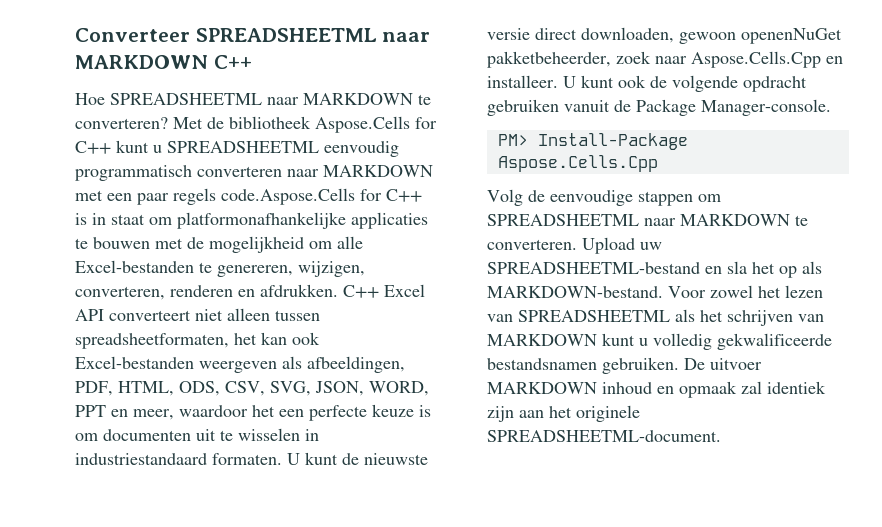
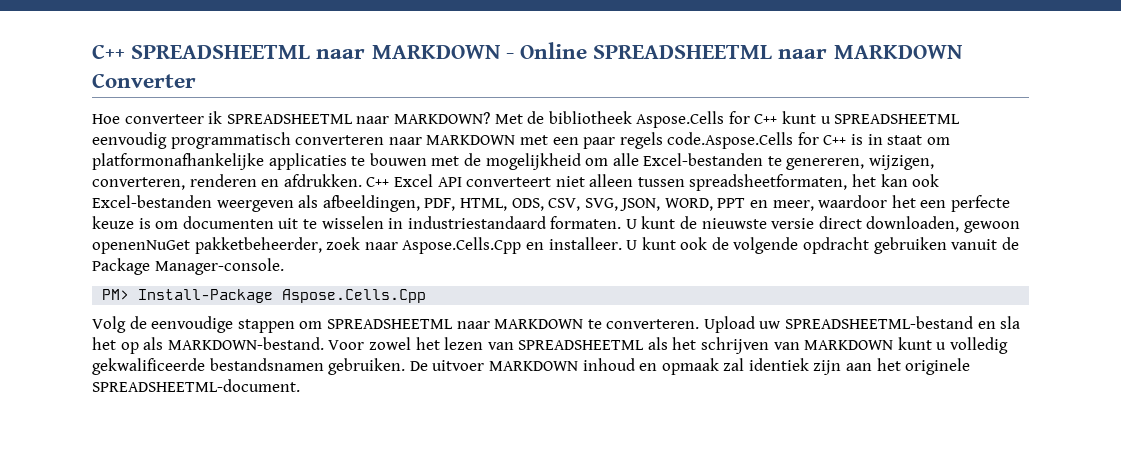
- Converteer SPREADSHEETML naar MARKDOWN C++
- Hoe SPREADSHEETML naar MARKDOWN te converteren?
+ C++ SPREADSHEETML naar MARKDOWN - Online SPREADSHEETML naar MARKDOWN Converter
+ Hoe converteer ik SPREADSHEETML naar MARKDOWN?

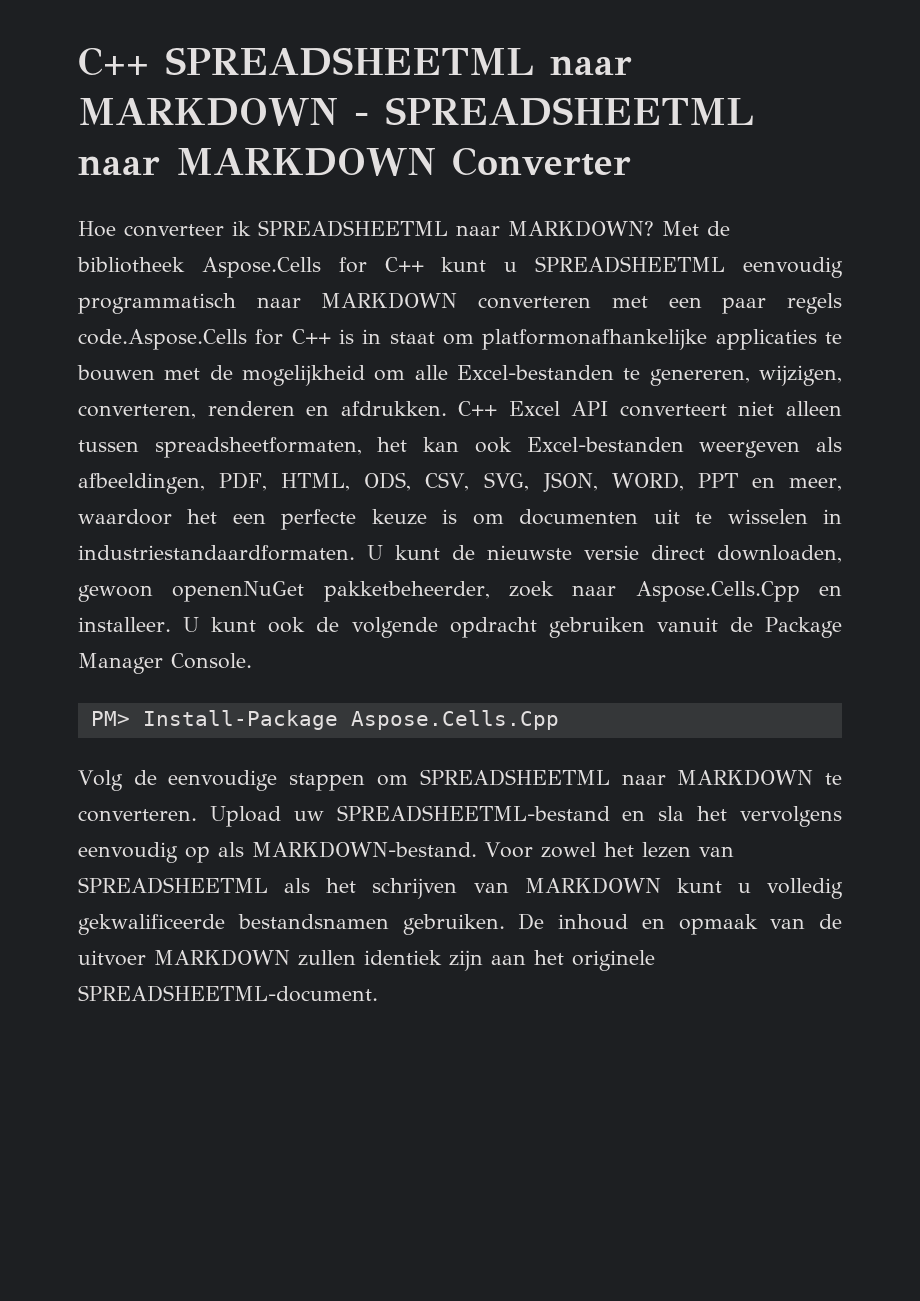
- C++ SPREADSHEETML naar MARKDOWN - Online SPREADSHEETML naar MARKDOWN Converter
+ C++ SPREADSHEETML naar MARKDOWN - SPREADSHEETML naar MARKDOWN Converter
- Met de bibliotheek Aspose.Cells for C++ kunt u SPREADSHEETML eenvoudig programmatisch converteren naar MARKDOWN met een paar regels code.Aspose.Cells for C++ is in staat om platformonafhankelijke applicaties te bouwen met de mogelijkheid om alle Excel-bestanden te genereren, wijzigen, converteren, renderen en afdrukken.
+ Met de bibliotheek Aspose.Cells for C++ kunt u SPREADSHEETML eenvoudig programmatisch naar MARKDOWN converteren met een paar regels code.Aspose.Cells for C++ is in staat om platformonafhankelijke applicaties te bouwen met de mogelijkheid om alle Excel-bestanden te genereren, wijzigen, converteren, renderen en afdrukken.
- C++ Excel API converteert niet alleen tussen spreadsheetformaten, het kan ook Excel-bestanden weergeven als afbeeldingen, PDF, HTML, ODS, CSV, SVG, JSON, WORD, PPT en meer, waardoor het een perfecte keuze is om documenten uit te wisselen in industriestandaard formaten.
+ C++ Excel API converteert niet alleen tussen spreadsheetformaten, het kan ook Excel-bestanden weergeven als afbeeldingen, PDF, HTML, ODS, CSV, SVG, JSON, WORD, PPT en meer, waardoor het een perfecte keuze is om documenten uit te wisselen in industriestandaardformaten.
- U kunt ook de volgende opdracht gebruiken vanuit de Package Manager-console.
+ U kunt ook de volgende opdracht gebruiken vanuit de Package Manager Console.
- Upload uw SPREADSHEETML-bestand en sla het op als MARKDOWN-bestand.
+ Upload uw SPREADSHEETML-bestand en sla het vervolgens eenvoudig op als MARKDOWN-bestand.
- De uitvoer MARKDOWN inhoud en opmaak zal identiek zijn aan het originele SPREADSHEETML-document.
+ De inhoud en opmaak van de uitvoer MARKDOWN zullen identiek zijn aan het originele SPREADSHEETML-document.

